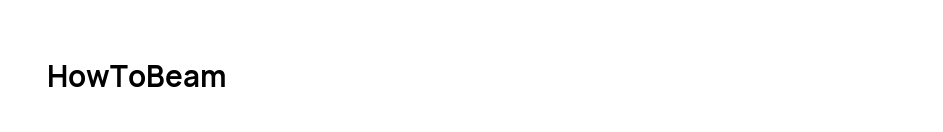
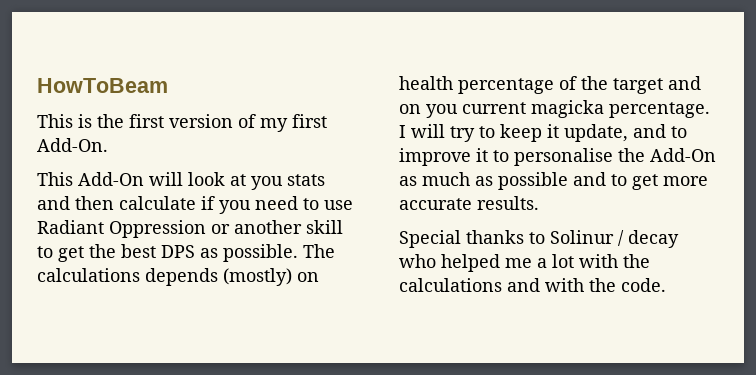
+ This is the first version of my first Add-On.
+ This Add-On will look at you stats and then calculate if you need to use Radiant Oppression or another skill to get the best DPS as possible. The calculations depends (mostly) on health percentage of the target and on you current magicka percentage. I will try to keep it update, and to improve it to personalise the Add-On as much as possible and to get more accurate results.
+ Special thanks to Solinur / decay who helped me a lot with the calculations and with the code.

